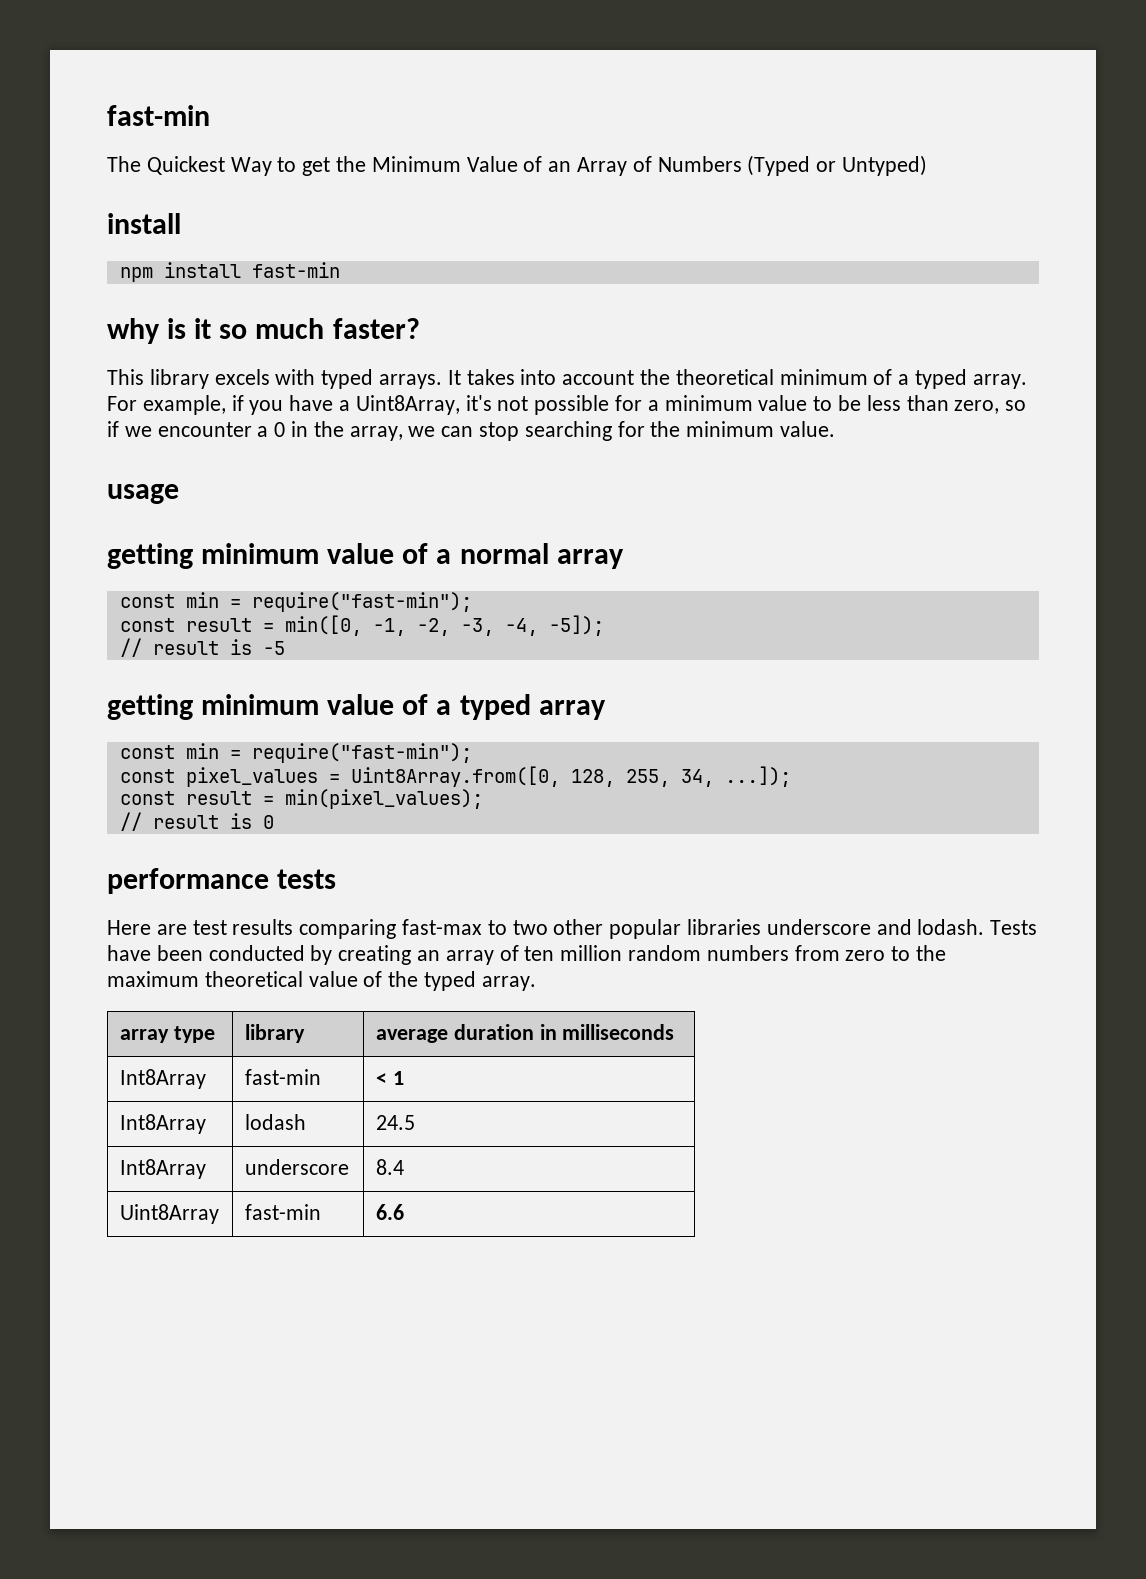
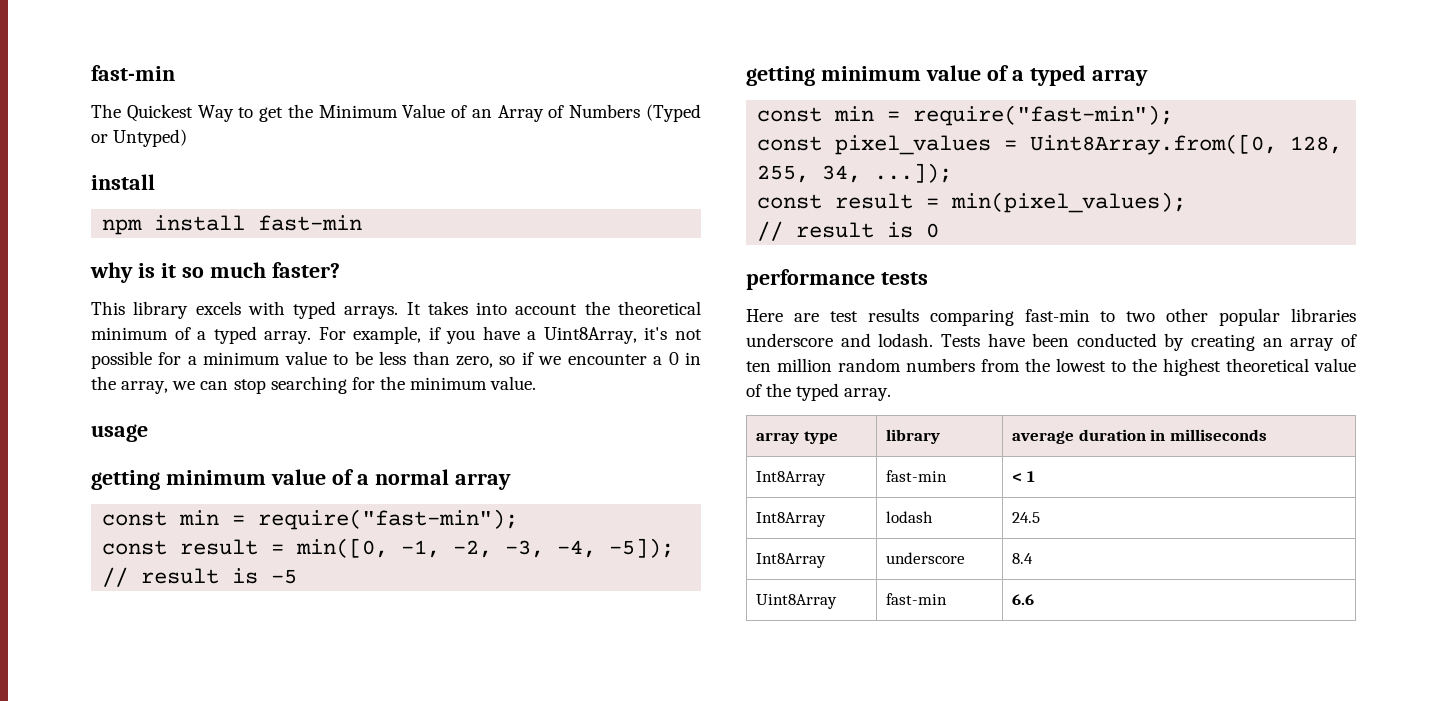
- Here are test results comparing fast-max to two other popular libraries underscore and lodash.
+ Here are test results comparing fast-min to two other popular libraries underscore and lodash.
- Tests have been conducted by creating an array of ten million random numbers from zero to the maximum theoretical value of the typed array.
+ Tests have been conducted by creating an array of ten million random numbers from the lowest to the highest theoretical value of the typed array.

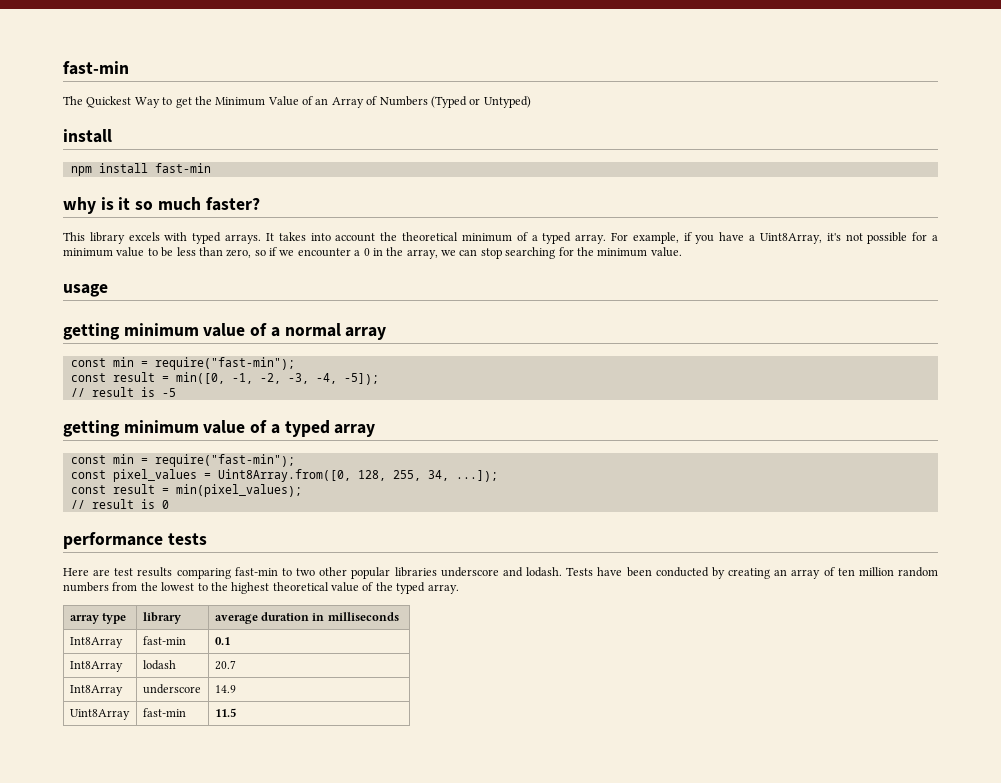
- Int8Array | fast-min | < 1
+ Int8Array | fast-min | 0.1
- Int8Array | lodash | 24.5
+ Int8Array | lodash | 20.7
- Int8Array | underscore | 8.4
+ Int8Array | underscore | 14.9
- Uint8Array | fast-min | 6.6
+ Uint8Array | fast-min | 11.5

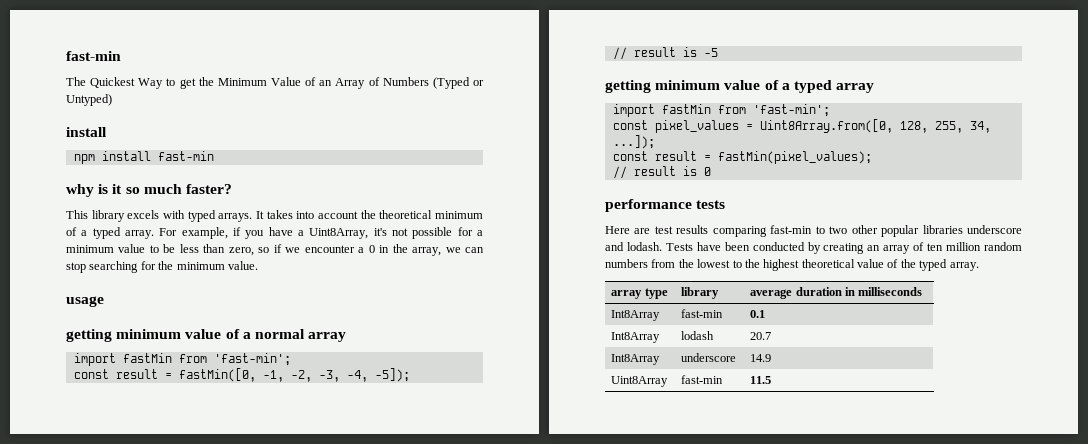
  getting minimum value of a normal array
- const min = require("fast-min");
- const result = min([0, -1, -2, -3, -4, -5]);
+ import fastMin from 'fast-min';
+ const result = fastMin([0, -1, -2, -3, -4, -5]);
  getting minimum value of a typed array
- const min = require("fast-min");
+ import fastMin from 'fast-min';
- const result = min(pixel_values);
+ const result = fastMin(pixel_values);

